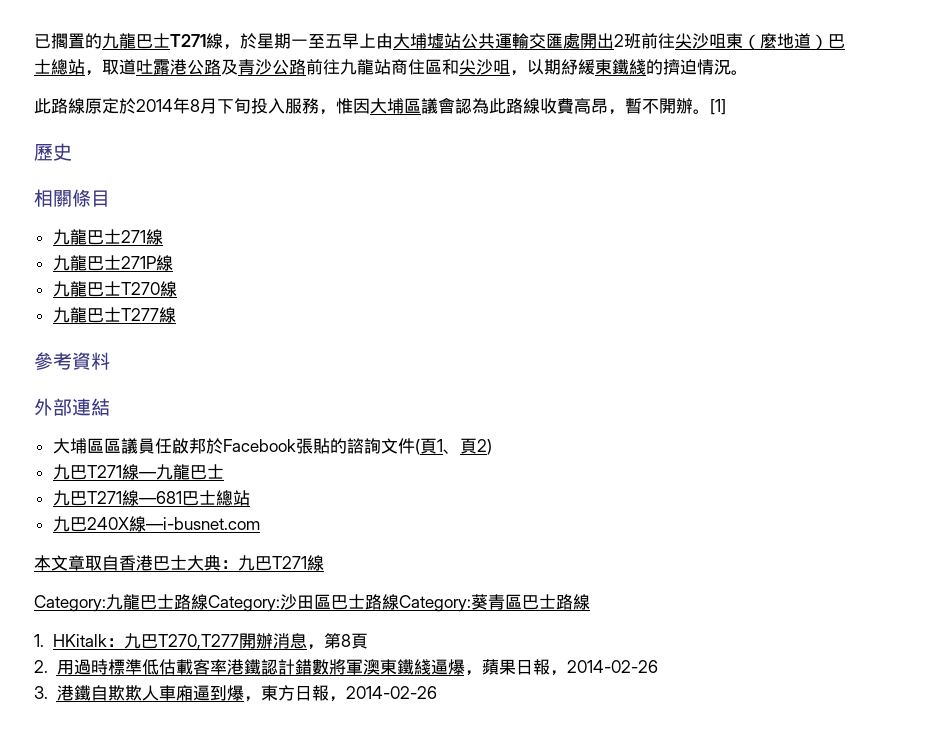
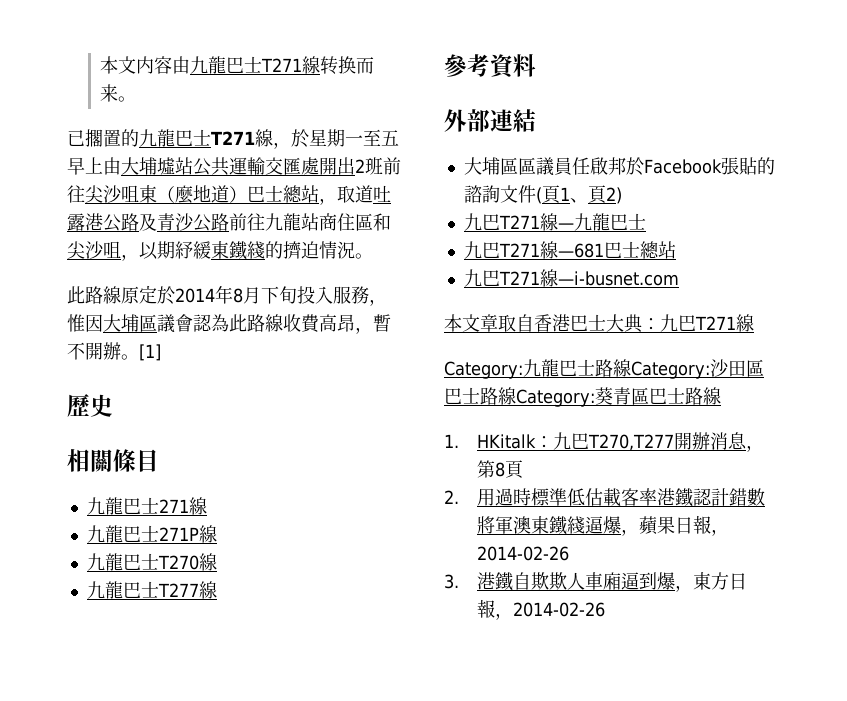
+ 本文内容由九龍巴士T271線转换而来。
- 九巴240X線—i-busnet.com
+ 九巴T271線—i-busnet.com

